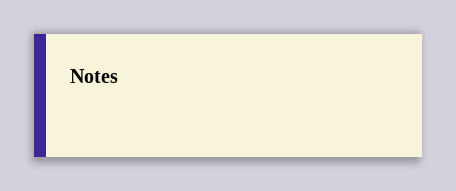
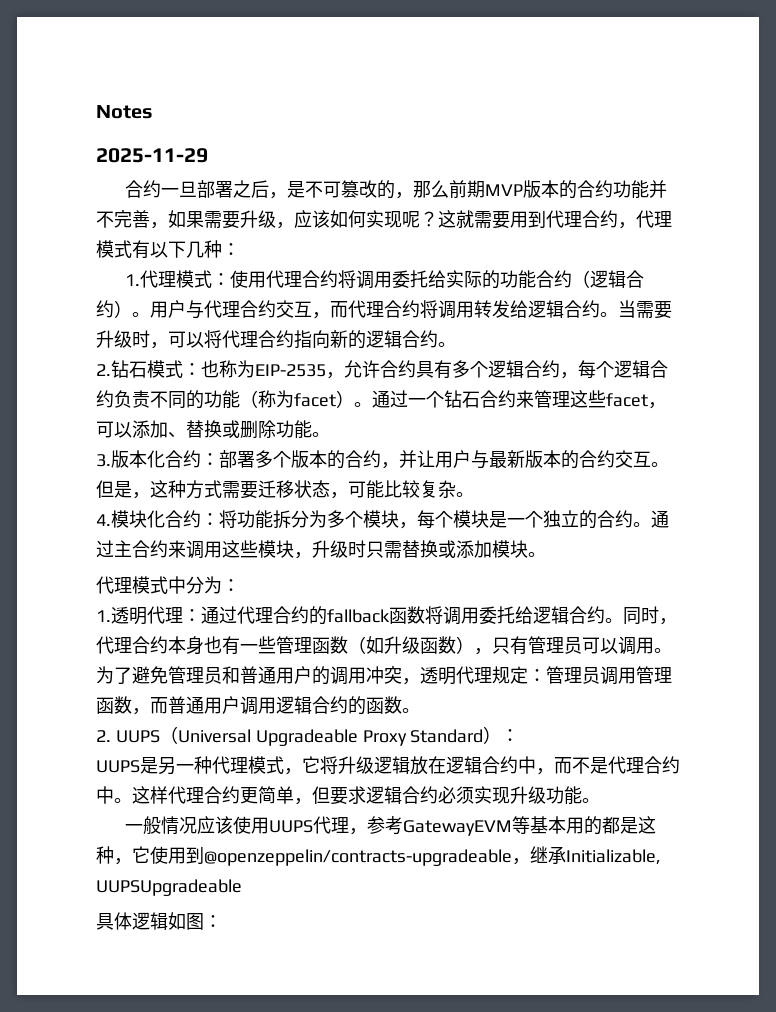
+ 2025-11-29
+ 合约一旦部署之后，是不可篡改的，那么前期MVP版本的合约功能并不完善，如果需要升级，应该如何实现呢？这就需要用到代理合约，代理模式有以下几种：
+ 1.代理模式：使用代理合约将调用委托给实际的功能合约（逻辑合约）。用户与代理合约交互，而代理合约将调用转发给逻辑合约。当需要升级时，可以将代理合约指向新的逻辑合约。
+ 2.钻石模式：也称为EIP-2535，允许合约具有多个逻辑合约，每个逻辑合约负责不同的功能（称为facet）。通过一个钻石合约来管理这些facet，可以添加、替换或删除功能。
+ 3.版本化合约：部署多个版本的合约，并让用户与最新版本的合约交互。但是，这种方式需要迁移状态，可能比较复杂。
+ 4.模块化合约：将功能拆分为多个模块，每个模块是一个独立的合约。通过主合约来调用这些模块，升级时只需替换或添加模块。
+ 代理模式中分为：
+ 1.透明代理：通过代理合约的fallback函数将调用委托给逻辑合约。同时，代理合约本身也有一些管理函数（如升级函数），只有管理员可以调用。为了避免管理员和普通用户的调用冲突，透明代理规定：管理员调用管理函数，而普通用户调用逻辑合约的函数。
+ 2. UUPS（Universal Upgradeable Proxy Standard）：
+ UUPS是另一种代理模式，它将升级逻辑放在逻辑合约中，而不是代理合约中。这样代理合约更简单，但要求逻辑合约必须实现升级功能。
+ 一般情况应该使用UUPS代理，参考GatewayEVM等基本用的都是这种，它使用到@openzeppelin/contracts-upgradeable，继承Initializable, UUPSUpgradeable
+ 具体逻辑如图：

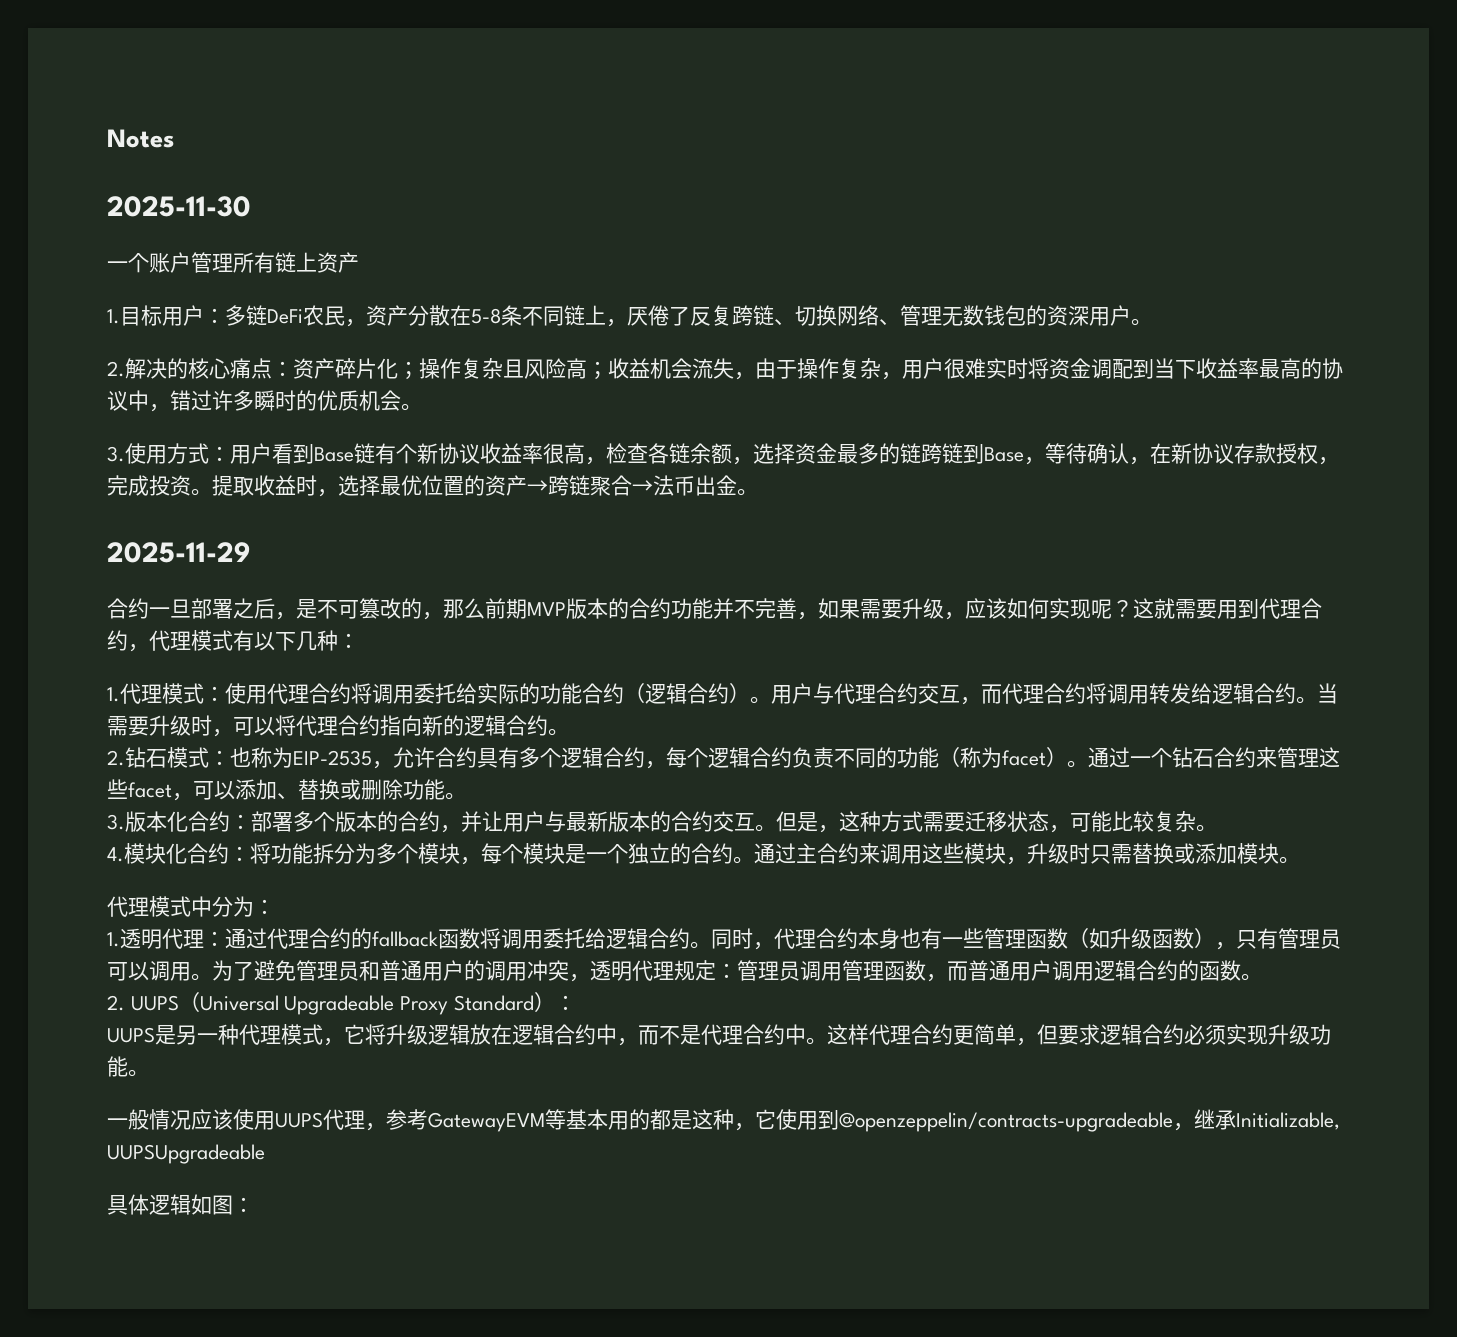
+ 2025-11-30
+ 一个账户管理所有链上资产
+ 1.目标用户：多链DeFi农民，资产分散在5-8条不同链上，厌倦了反复跨链、切换网络、管理无数钱包的资深用户。
+ 2.解决的核心痛点：资产碎片化；操作复杂且风险高；收益机会流失，由于操作复杂，用户很难实时将资金调配到当下收益率最高的协议中，错过许多瞬时的优质机会。
+ 3.使用方式：用户看到Base链有个新协议收益率很高，检查各链余额，选择资金最多的链跨链到Base，等待确认，在新协议存款授权，完成投资。提取收益时，选择最优位置的资产→跨链聚合→法币出金。

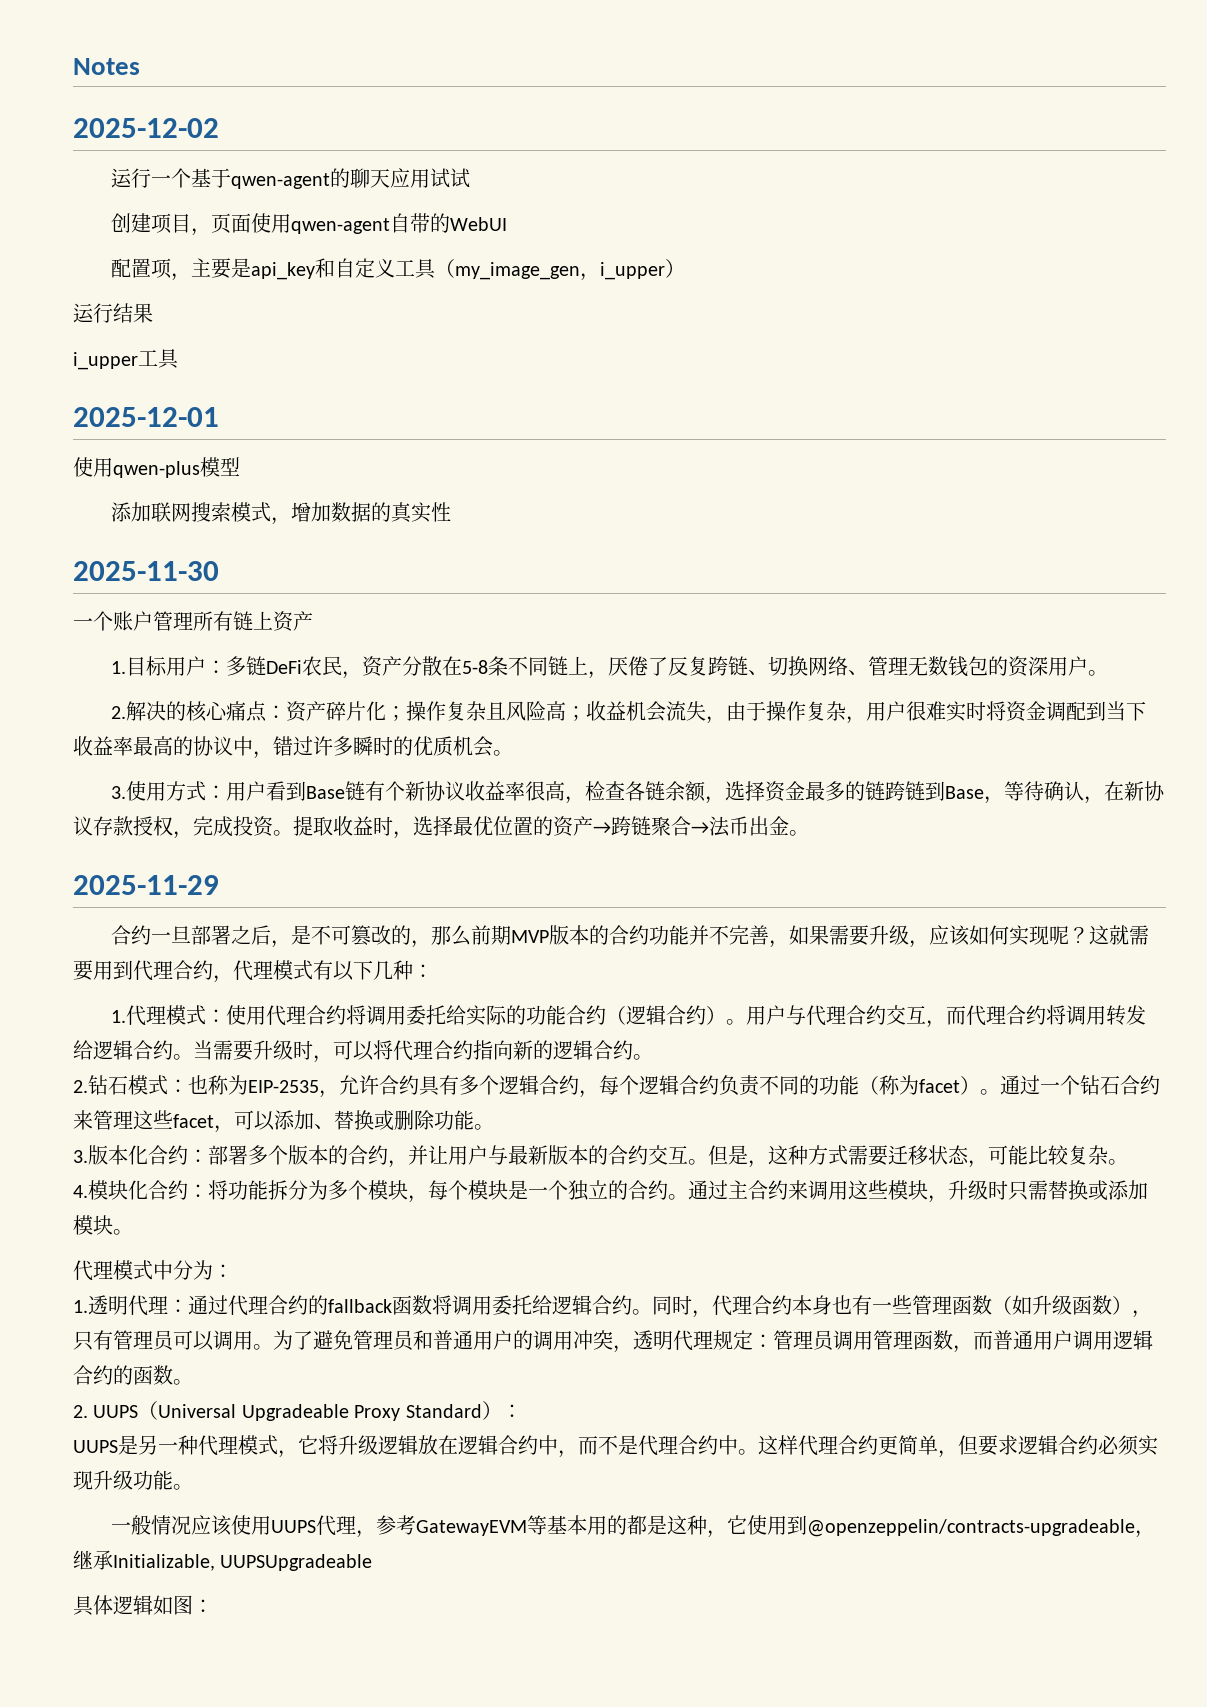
+ 2025-12-02
+ 运行一个基于qwen-agent的聊天应用试试
+ 创建项目，页面使用qwen-agent自带的WebUI
+ 配置项，主要是api_key和自定义工具（my_image_gen，i_upper）
+ 运行结果
+ i_upper工具
+ 2025-12-01
+ 使用qwen-plus模型
+ 添加联网搜索模式，增加数据的真实性

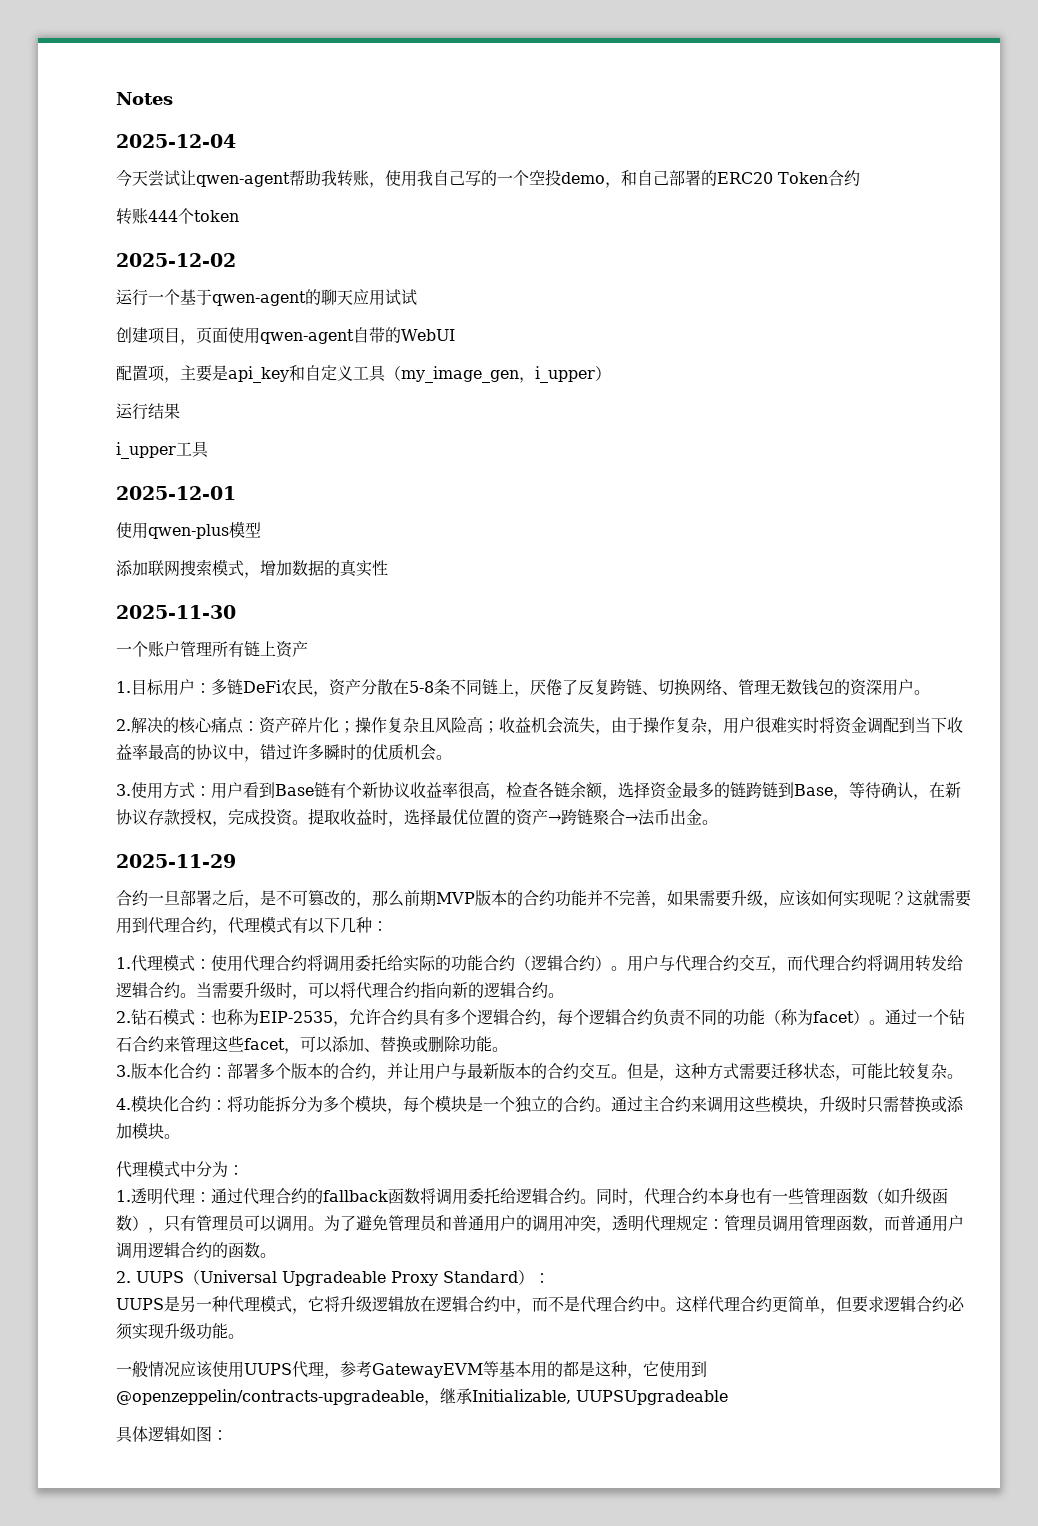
+ 2025-12-04
+ 今天尝试让qwen-agent帮助我转账，使用我自己写的一个空投demo，和自己部署的ERC20 Token合约
+ 转账444个token

